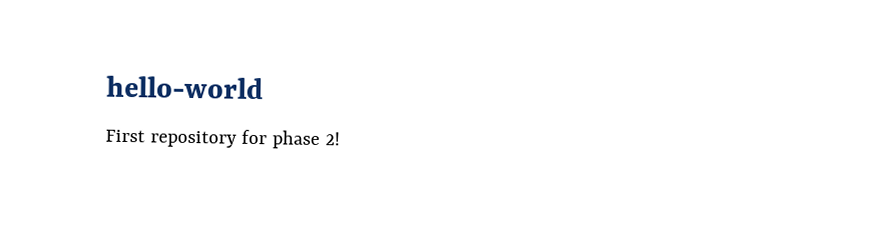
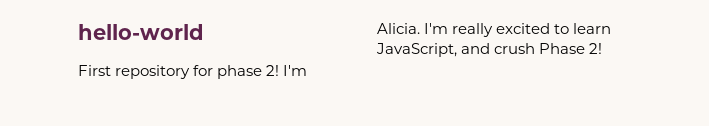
+ I'm Alicia. I'm really excited to learn JavaScript, and crush Phase 2!

